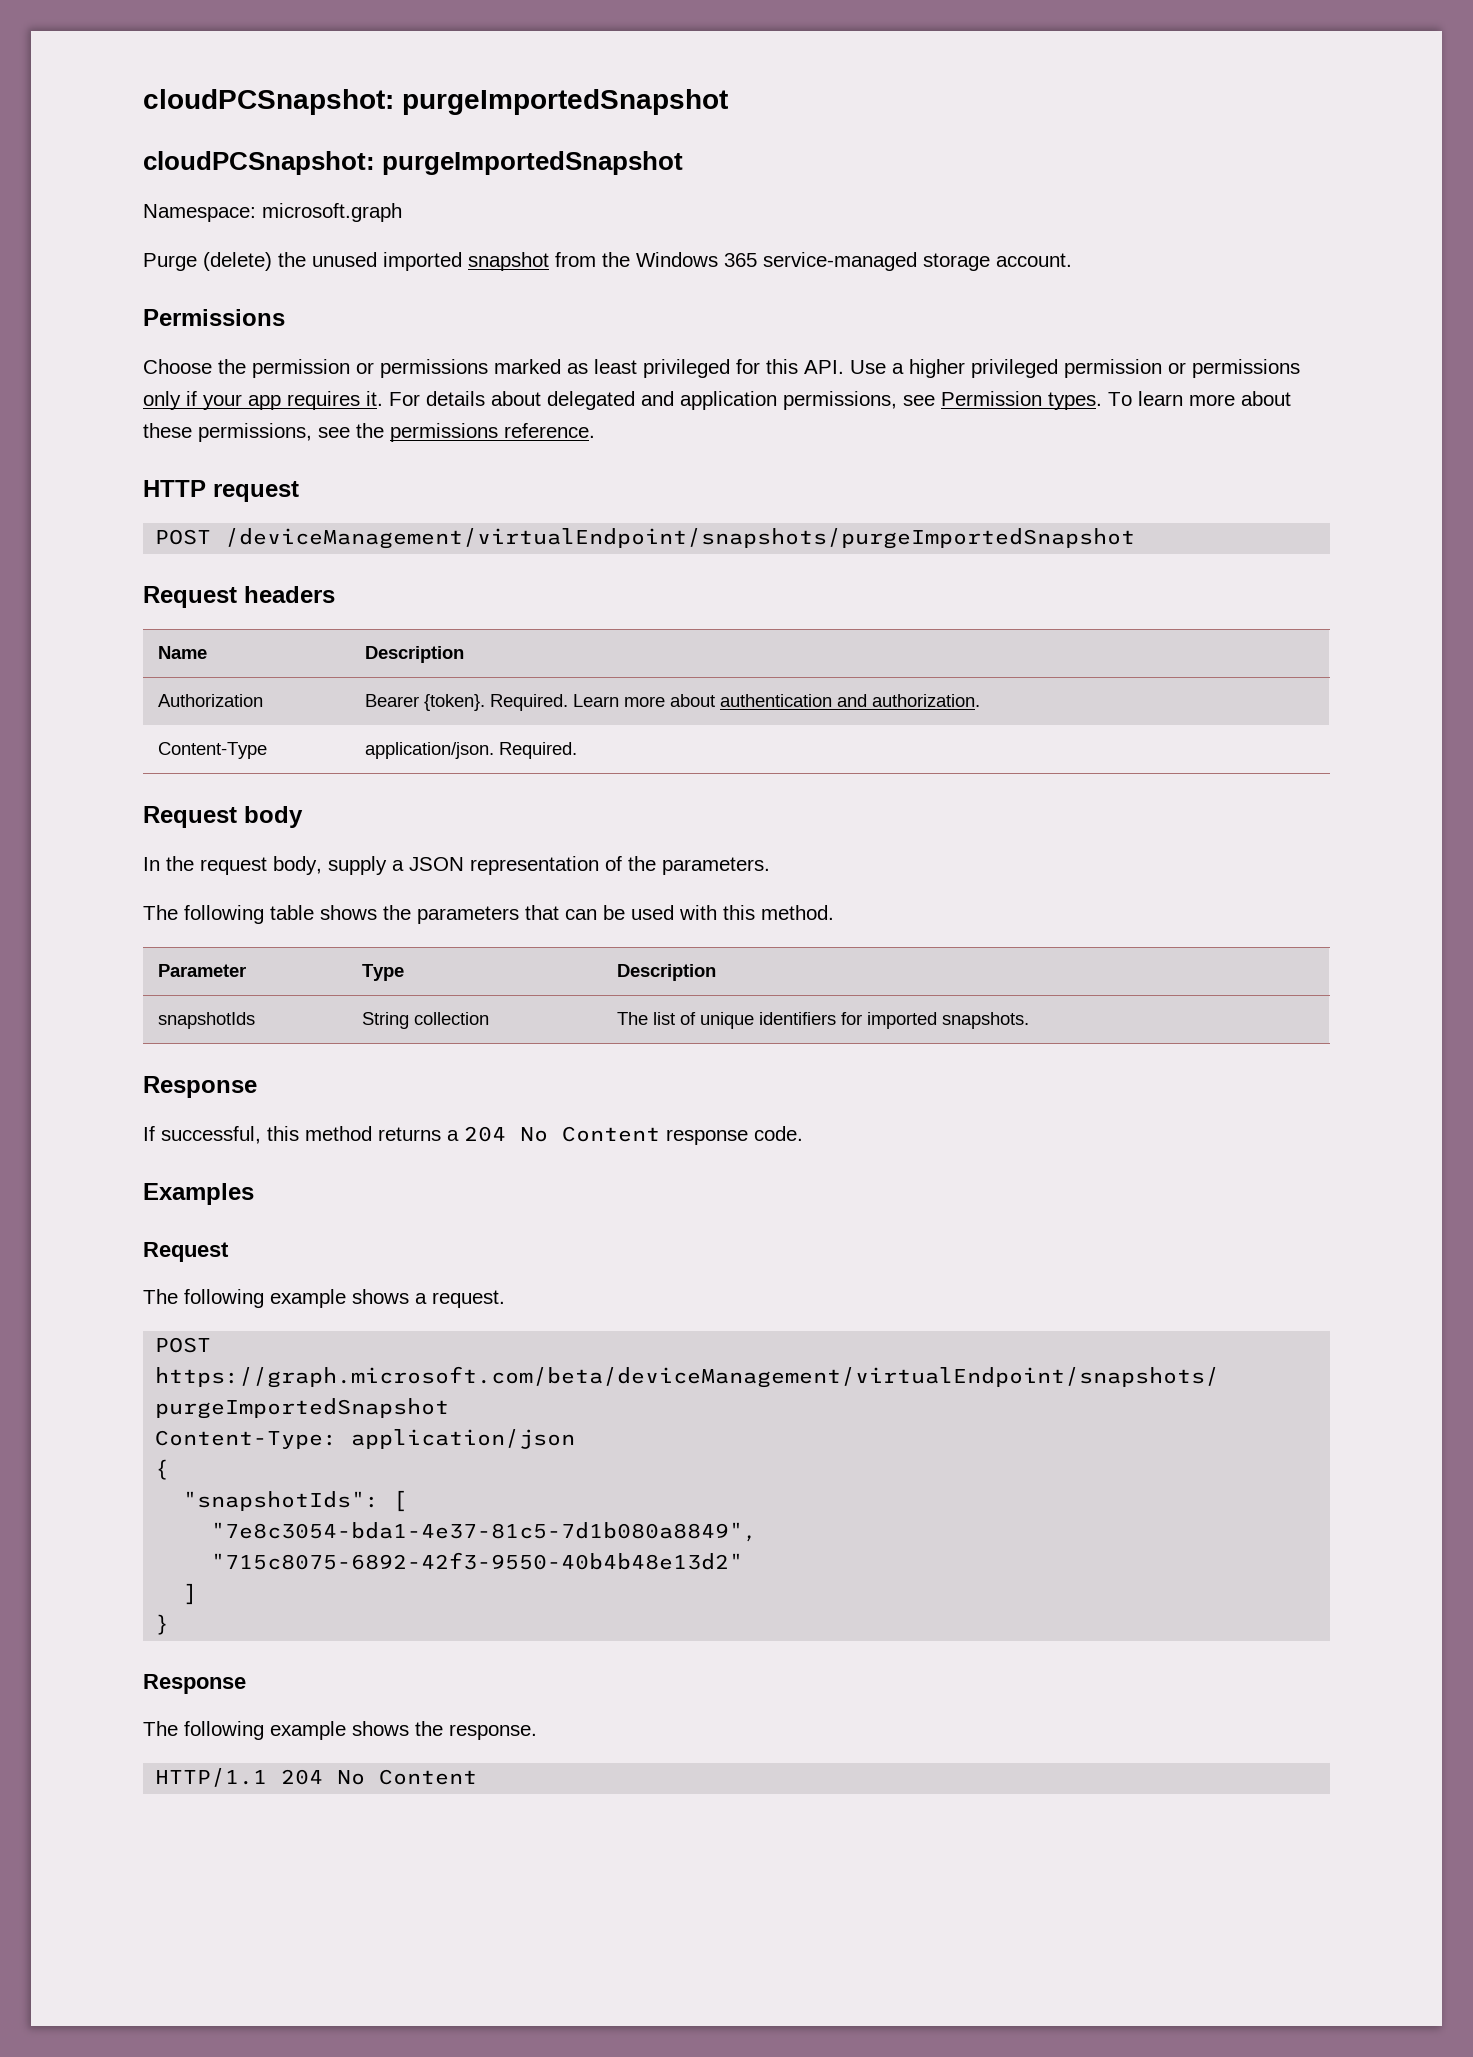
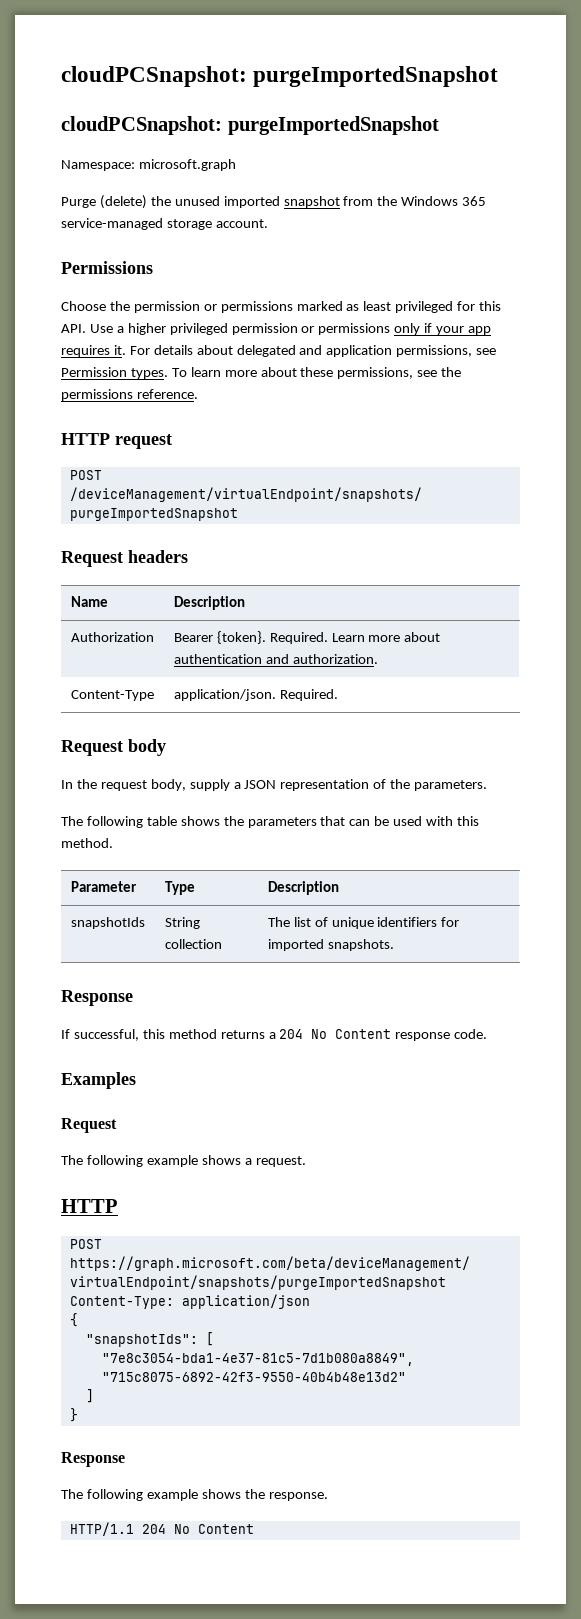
  The following example shows a request.
+ HTTP

